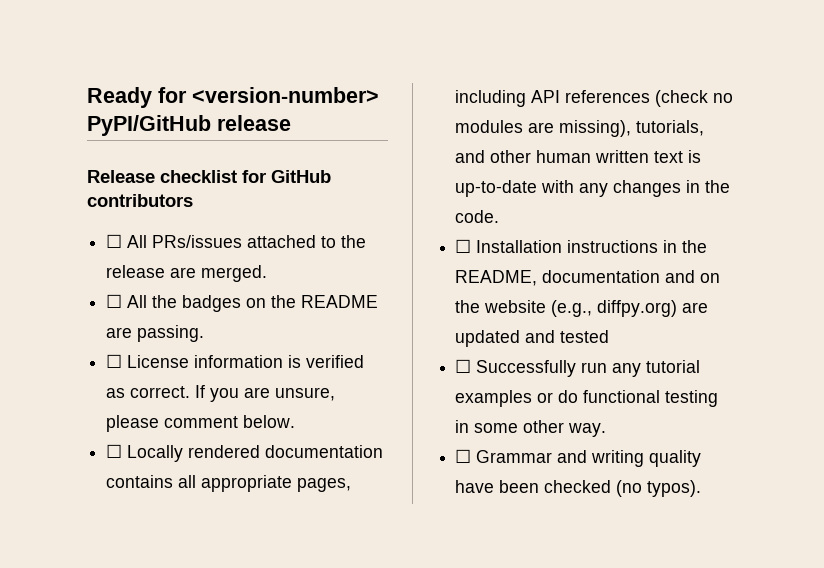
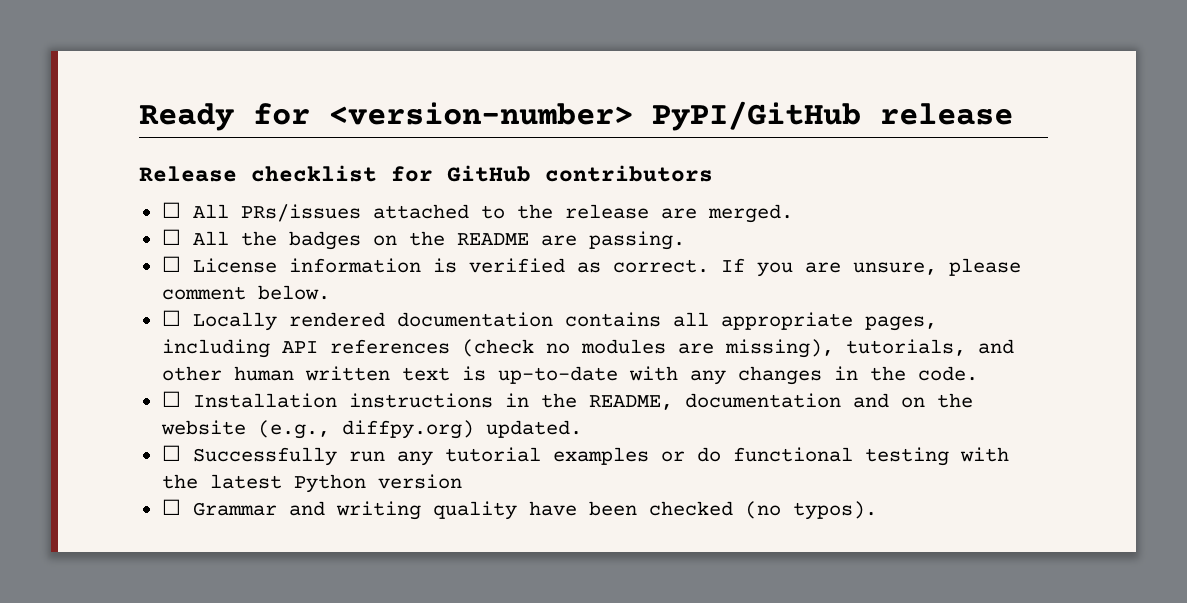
- ☐ Installation instructions in the README, documentation and on the website (e.g., diffpy.org) are updated and tested
+ ☐ Installation instructions in the README, documentation and on the website (e.g., diffpy.org) updated.
- ☐ Successfully run any tutorial examples or do functional testing in some other way.
+ ☐ Successfully run any tutorial examples or do functional testing with the latest Python version

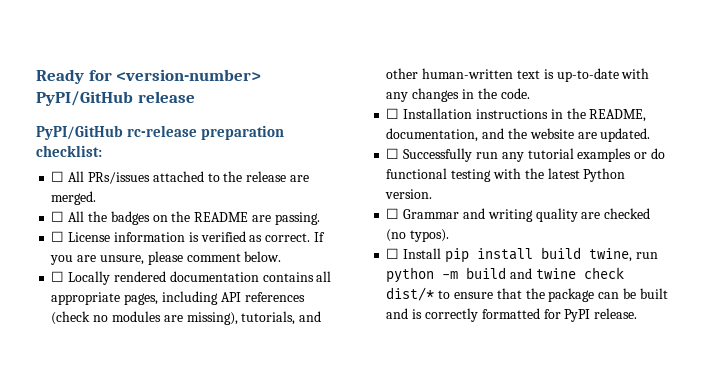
- Release checklist for GitHub contributors
+ PyPI/GitHub rc-release preparation checklist:
- ☐ Locally rendered documentation contains all appropriate pages, including API references (check no modules are missing), tutorials, and other human written text is up-to-date with any changes in the code.
+ ☐ Locally rendered documentation contains all appropriate pages, including API references (check no modules are missing), tutorials, and other human-written text is up-to-date with any changes in the code.
- ☐ Installation instructions in the README, documentation and on the website (e.g., diffpy.org) updated.
+ ☐ Installation instructions in the README, documentation, and the website are updated.
- ☐ Successfully run any tutorial examples or do functional testing with the latest Python version
+ ☐ Successfully run any tutorial examples or do functional testing with the latest Python version.
- ☐ Grammar and writing quality have been checked (no typos).
+ ☐ Grammar and writing quality are checked (no typos).
+ ☐ Install pip install build twine, run python -m build and twine check dist/* to ensure that the package can be built and is correctly formatted for PyPI release.

